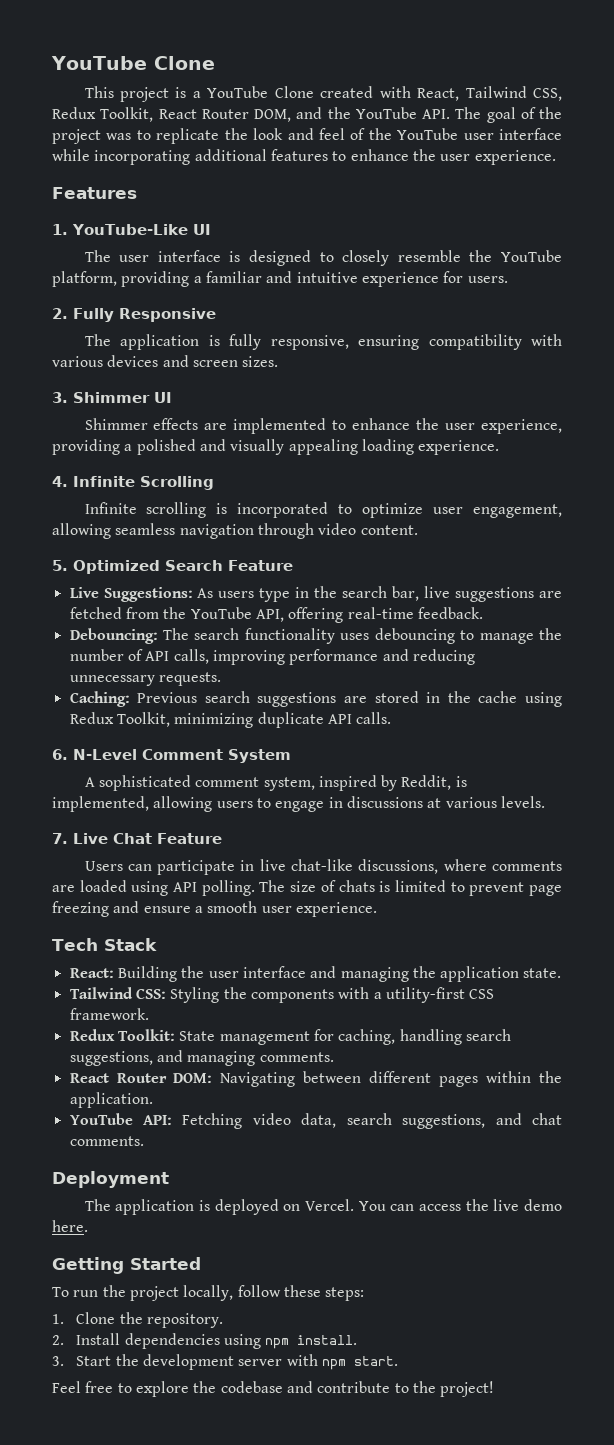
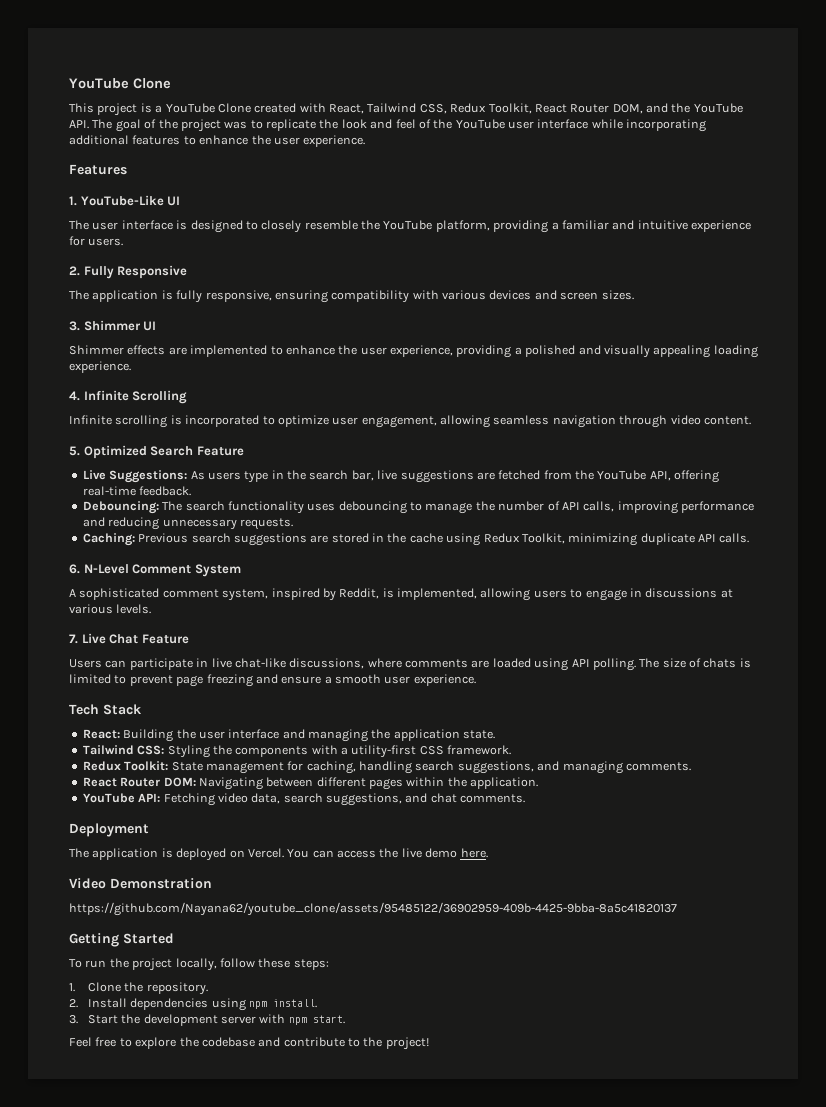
+ Video Demonstration
+ https://github.com/Nayana62/youtube_clone/assets/95485122/36902959-409b-4425-9bba-8a5c41820137

